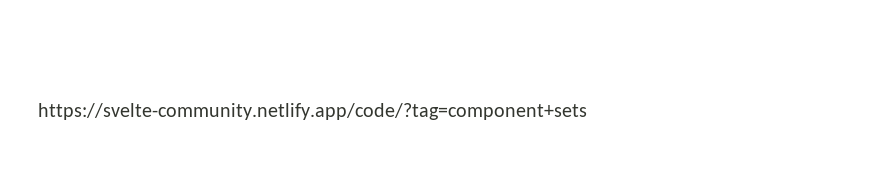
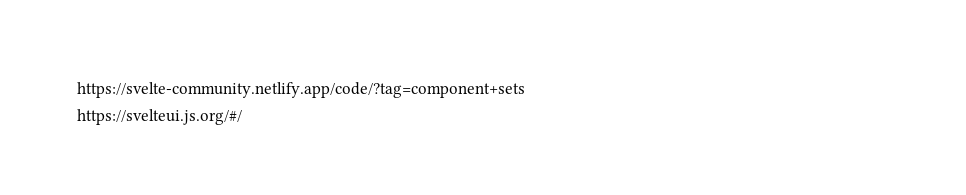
+ https://svelteui.js.org/#/

